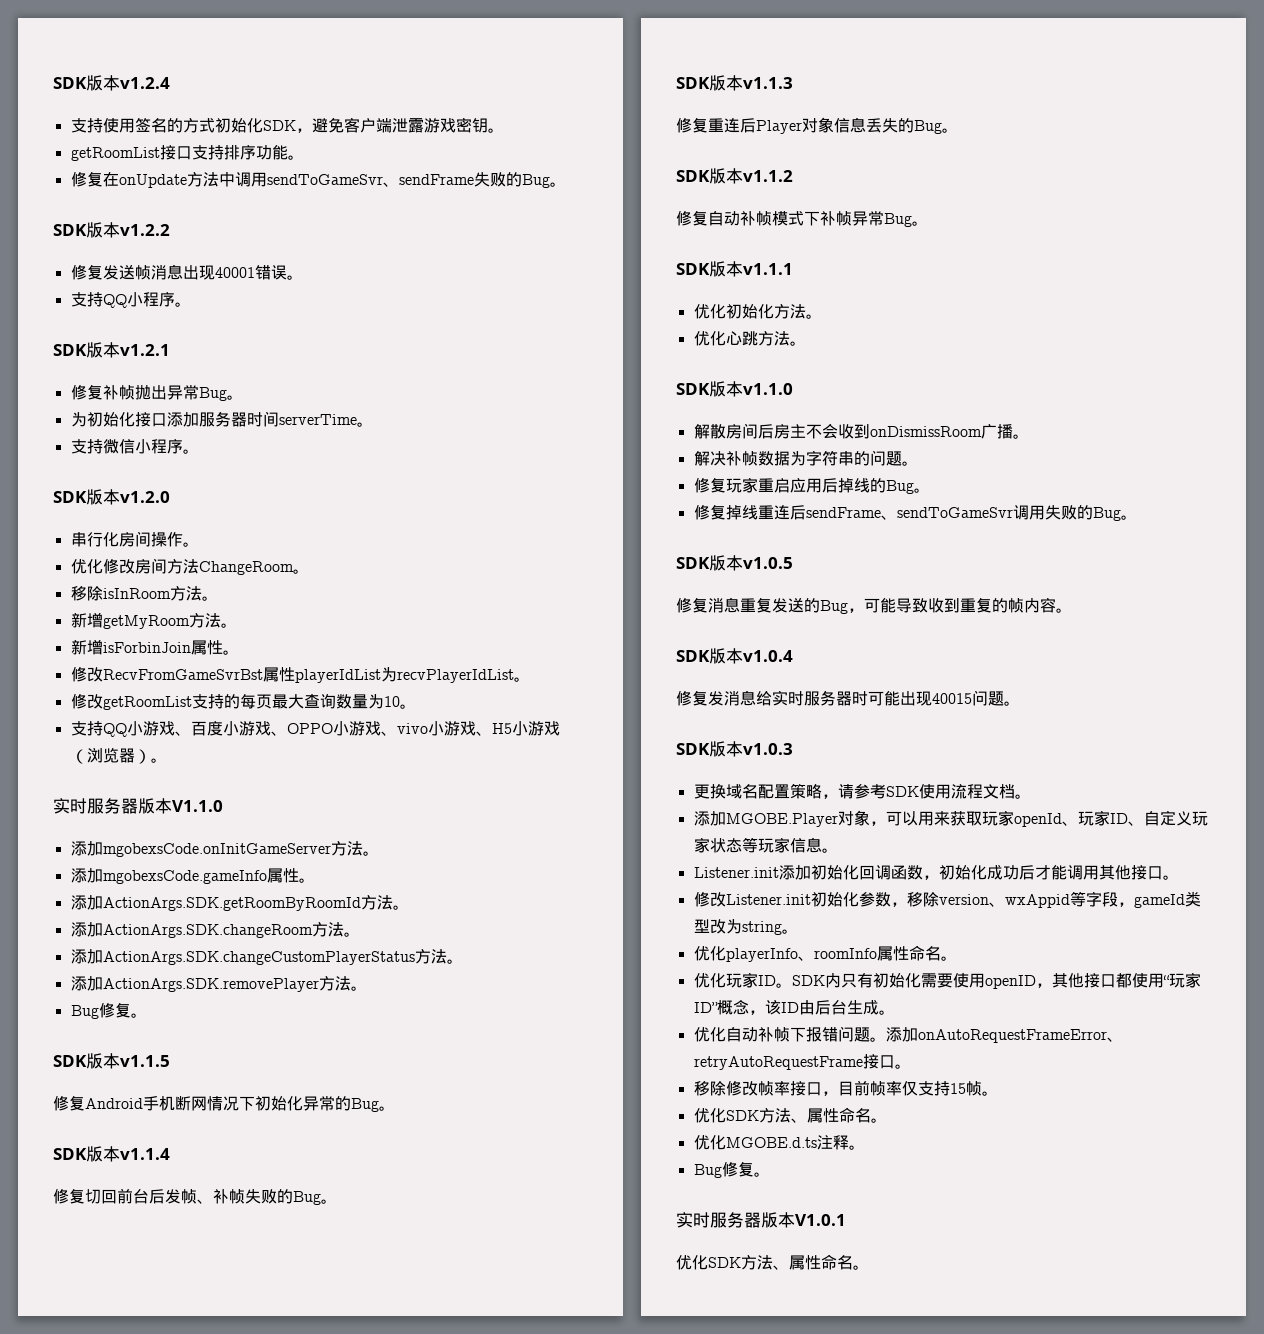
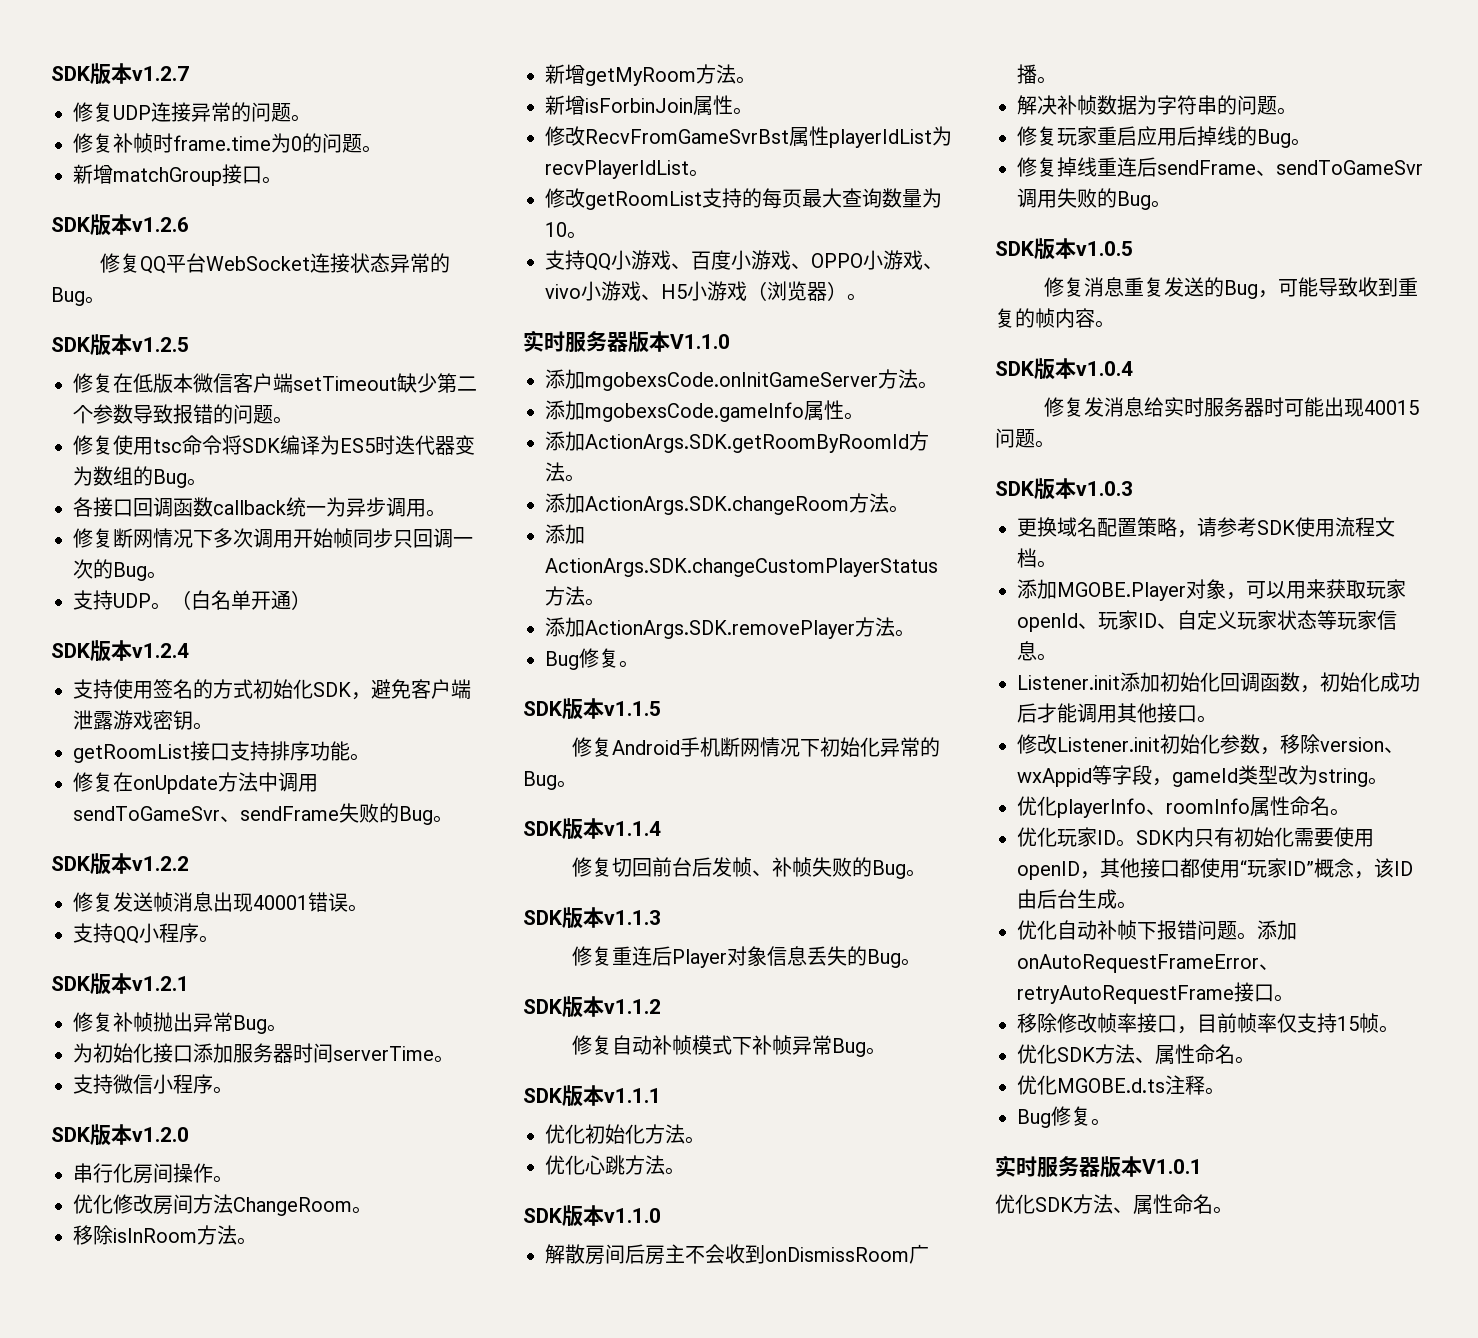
+ SDK版本v1.2.7
+ 修复UDP连接异常的问题。
+ 修复补帧时frame.time为0的问题。
+ 新增matchGroup接口。
+ SDK版本v1.2.6
+ 修复QQ平台WebSocket连接状态异常的Bug。
+ SDK版本v1.2.5
+ 修复在低版本微信客户端setTimeout缺少第二个参数导致报错的问题。
+ 修复使用tsc命令将SDK编译为ES5时迭代器变为数组的Bug。
+ 各接口回调函数callback统一为异步调用。
+ 修复断网情况下多次调用开始帧同步只回调一次的Bug。
+ 支持UDP。（白名单开通）

